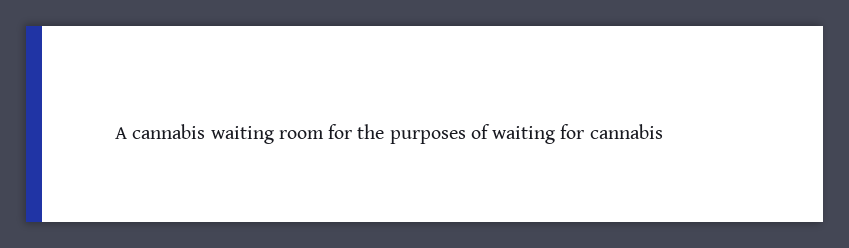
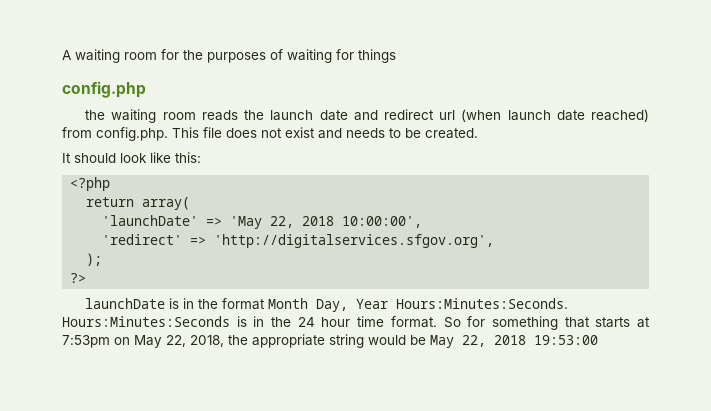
- A cannabis waiting room for the purposes of waiting for cannabis
+ A waiting room for the purposes of waiting for things
+ config.php
+ the waiting room reads the launch date and redirect url (when launch date reached) from config.php. This file does not exist and needs to be created.
+ It should look like this:
+ <?php
+ return array(
+ 'launchDate' => 'May 22, 2018 10:00:00',
+ 'redirect' => 'http://digitalservices.sfgov.org',
+ );
+ ?>
+ launchDate is in the format Month Day, Year Hours:Minutes:Seconds. Hours:Minutes:Seconds is in the 24 hour time format. So for something that starts at 7:53pm on May 22, 2018, the appropriate string would be May 22, 2018 19:53:00

